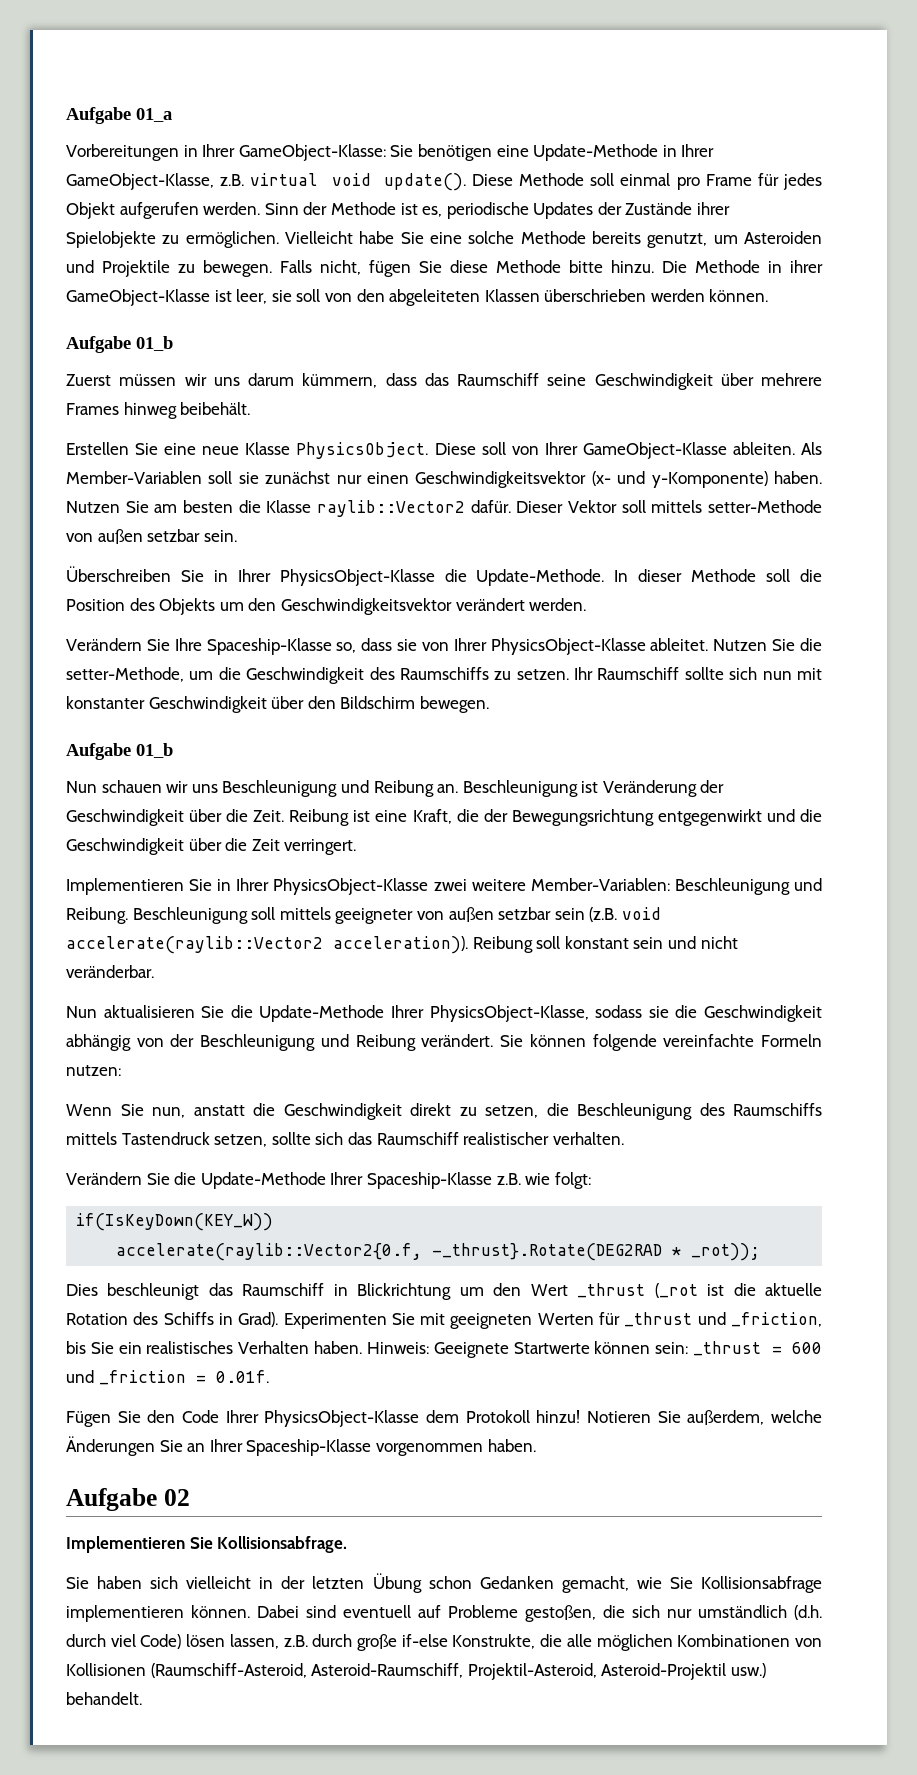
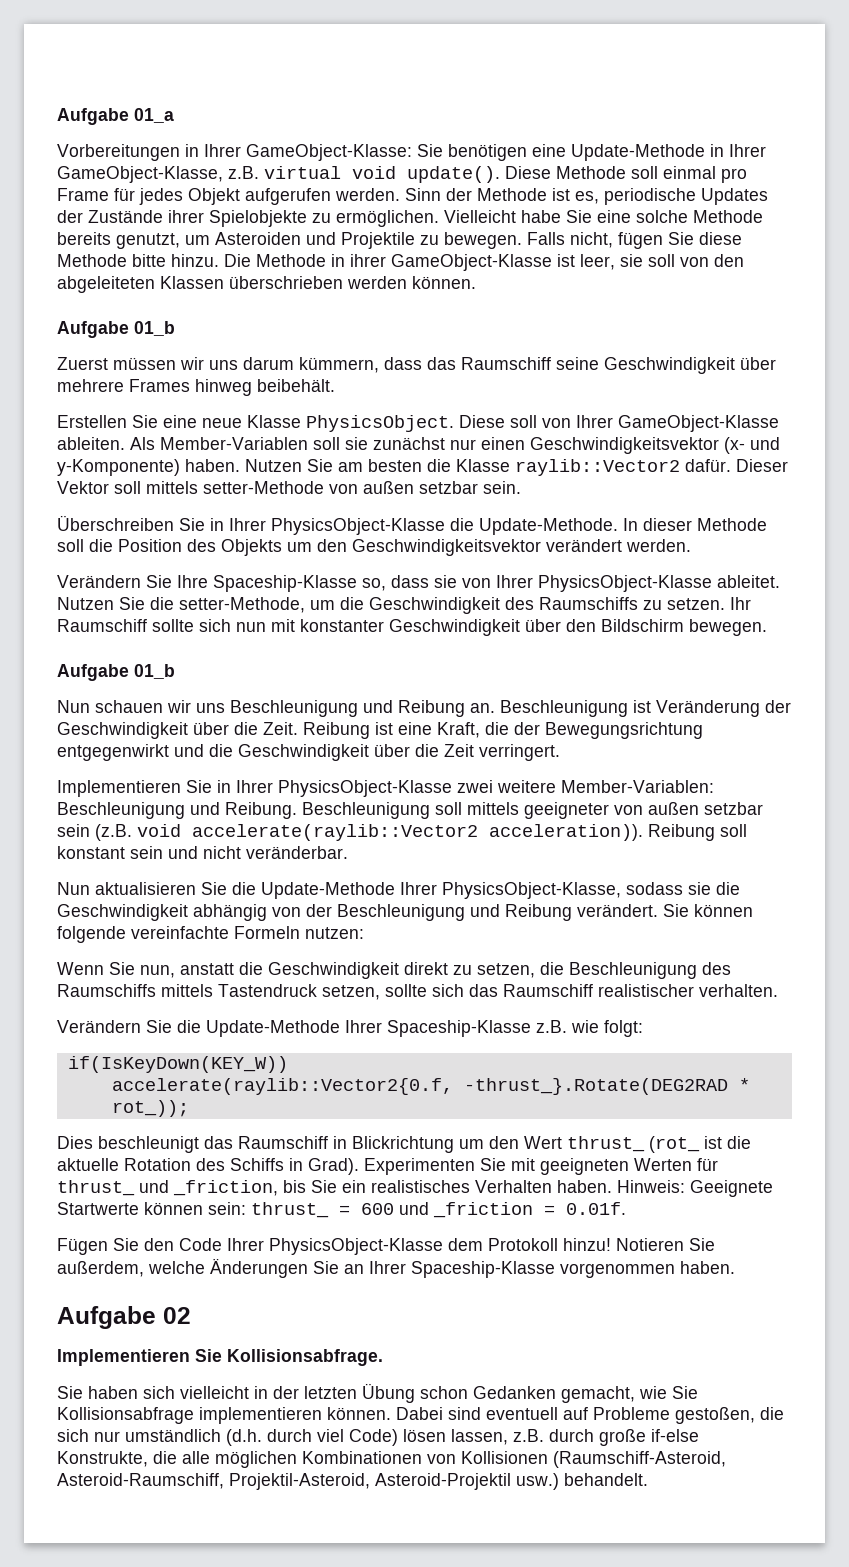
- accelerate(raylib::Vector2{0.f, -_thrust}.Rotate(DEG2RAD * _rot));
+ accelerate(raylib::Vector2{0.f, -thrust_}.Rotate(DEG2RAD * rot_));
- Dies beschleunigt das Raumschiff in Blickrichtung um den Wert _thrust (_rot ist die aktuelle Rotation des Schiffs in Grad).
+ Dies beschleunigt das Raumschiff in Blickrichtung um den Wert thrust_ (rot_ ist die aktuelle Rotation des Schiffs in Grad).
- Experimenten Sie mit geeigneten Werten für _thrust und _friction, bis Sie ein realistisches Verhalten haben.
+ Experimenten Sie mit geeigneten Werten für thrust_ und _friction, bis Sie ein realistisches Verhalten haben.
- Hinweis: Geeignete Startwerte können sein: _thrust = 600 und _friction = 0.01f.
+ Hinweis: Geeignete Startwerte können sein: thrust_ = 600 und _friction = 0.01f.

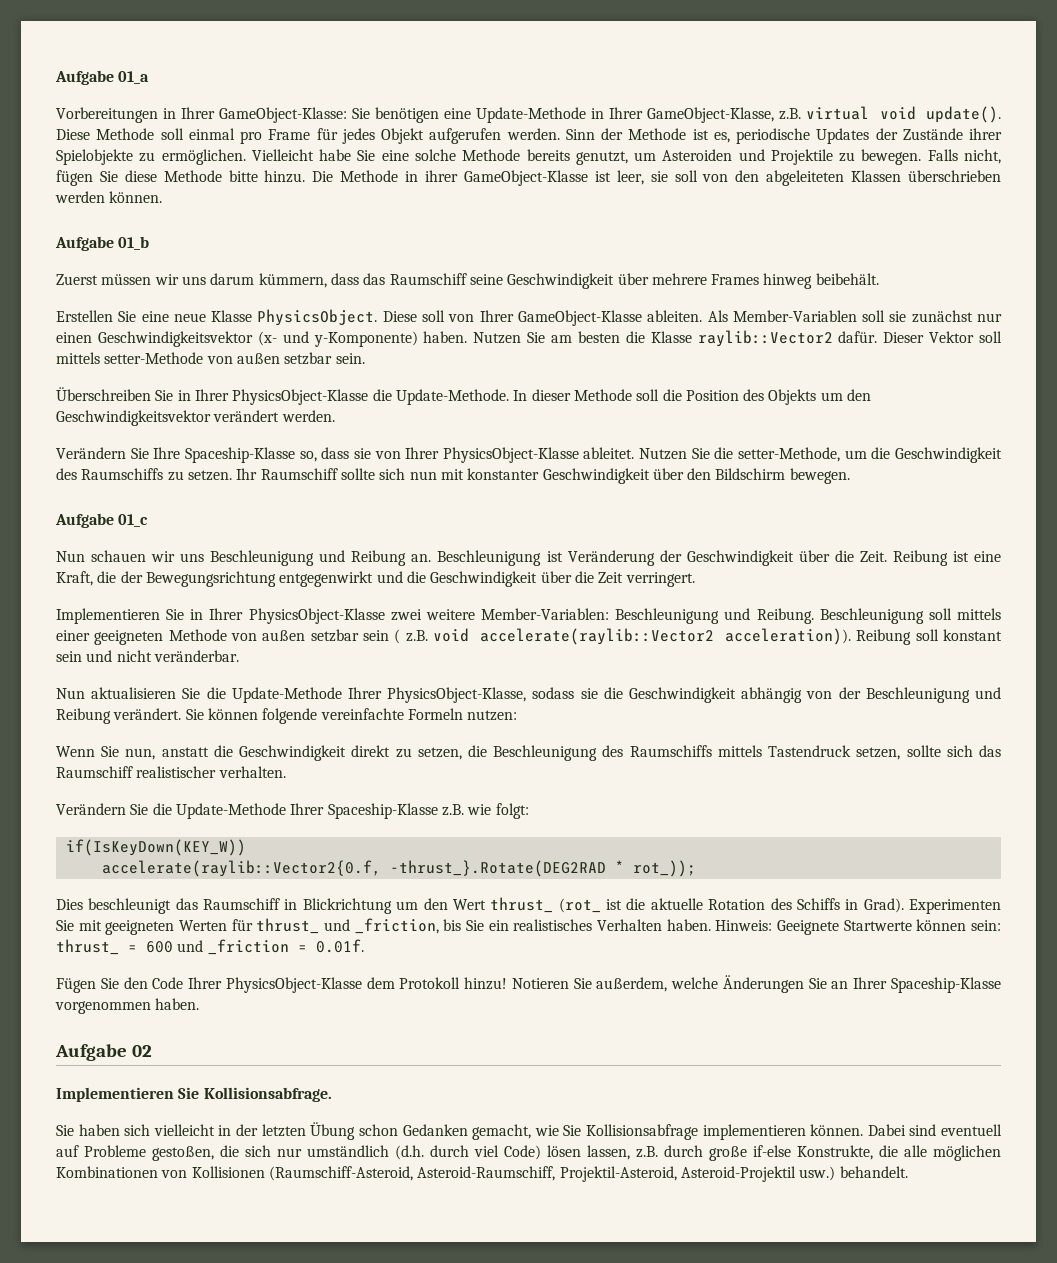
  Ihr Raumschiff sollte sich nun mit konstanter Geschwindigkeit über den Bildschirm bewegen.
- Aufgabe 01_b
+ Aufgabe 01_c
- Beschleunigung soll mittels geeigneter von außen setzbar sein (z.B. void accelerate(raylib::Vector2 acceleration)).
+ Beschleunigung soll mittels einer geeigneten Methode von außen setzbar sein ( z.B. void accelerate(raylib::Vector2 acceleration)).

